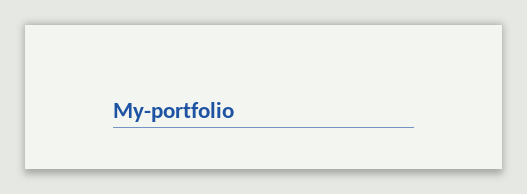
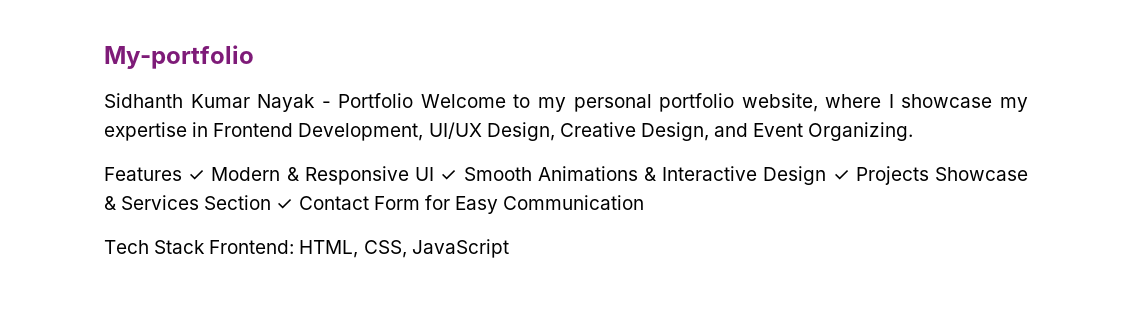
+ Sidhanth Kumar Nayak - Portfolio Welcome to my personal portfolio website, where I showcase my expertise in Frontend Development, UI/UX Design, Creative Design, and Event Organizing.
+ Features ✓ Modern & Responsive UI ✓ Smooth Animations & Interactive Design ✓ Projects Showcase & Services Section ✓ Contact Form for Easy Communication
+ Tech Stack Frontend: HTML, CSS, JavaScript

